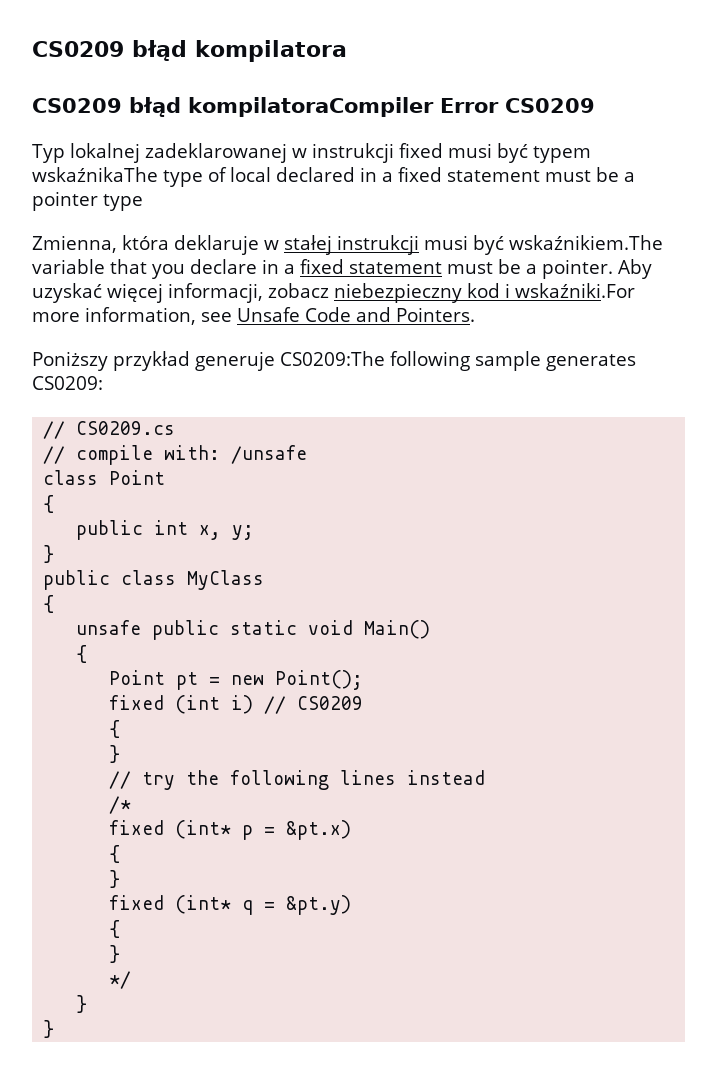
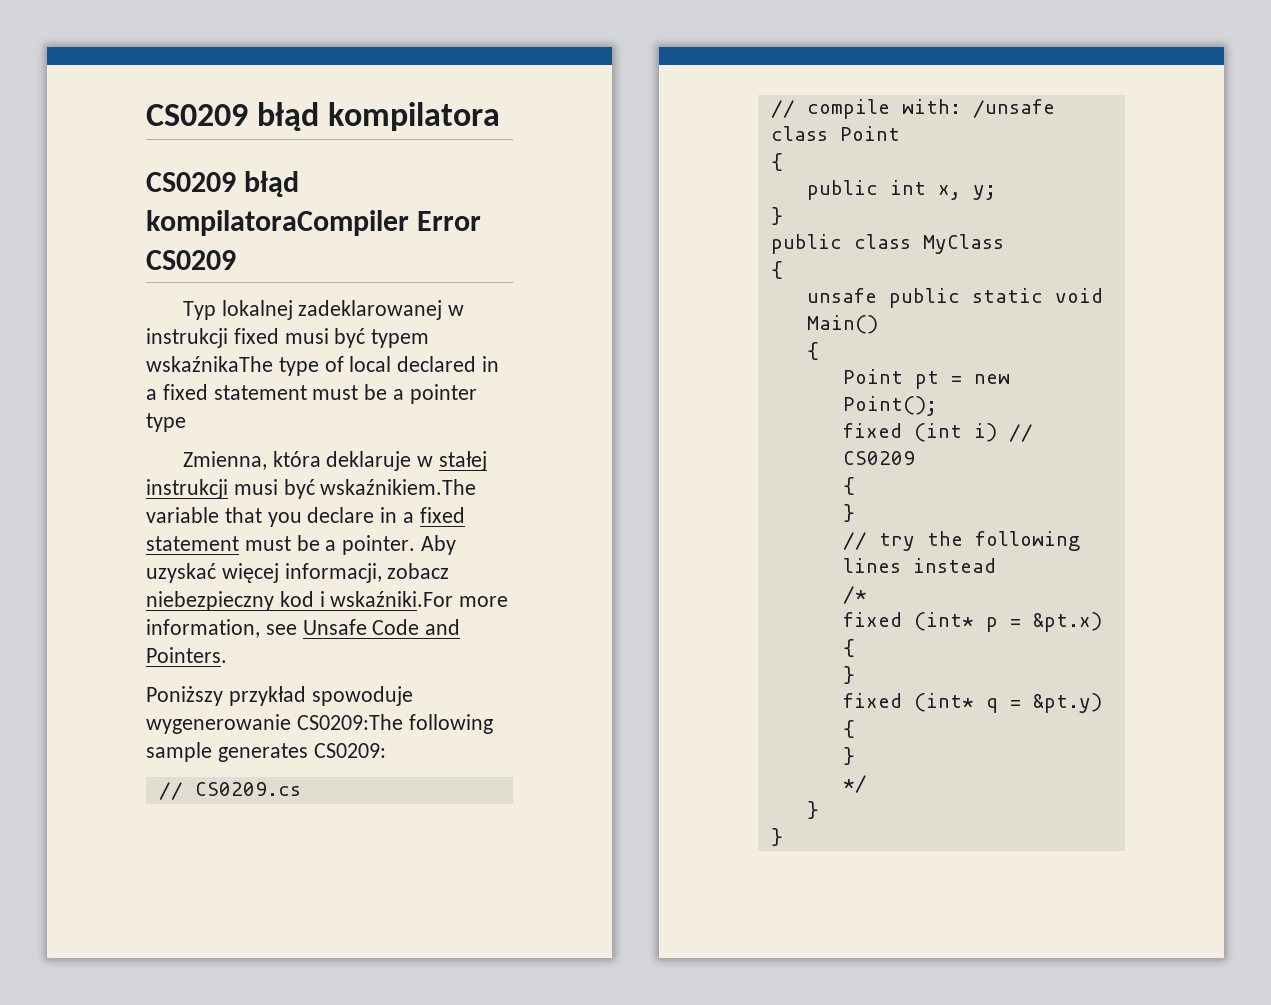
- Poniższy przykład generuje CS0209:The following sample generates CS0209:
+ Poniższy przykład spowoduje wygenerowanie CS0209:The following sample generates CS0209:

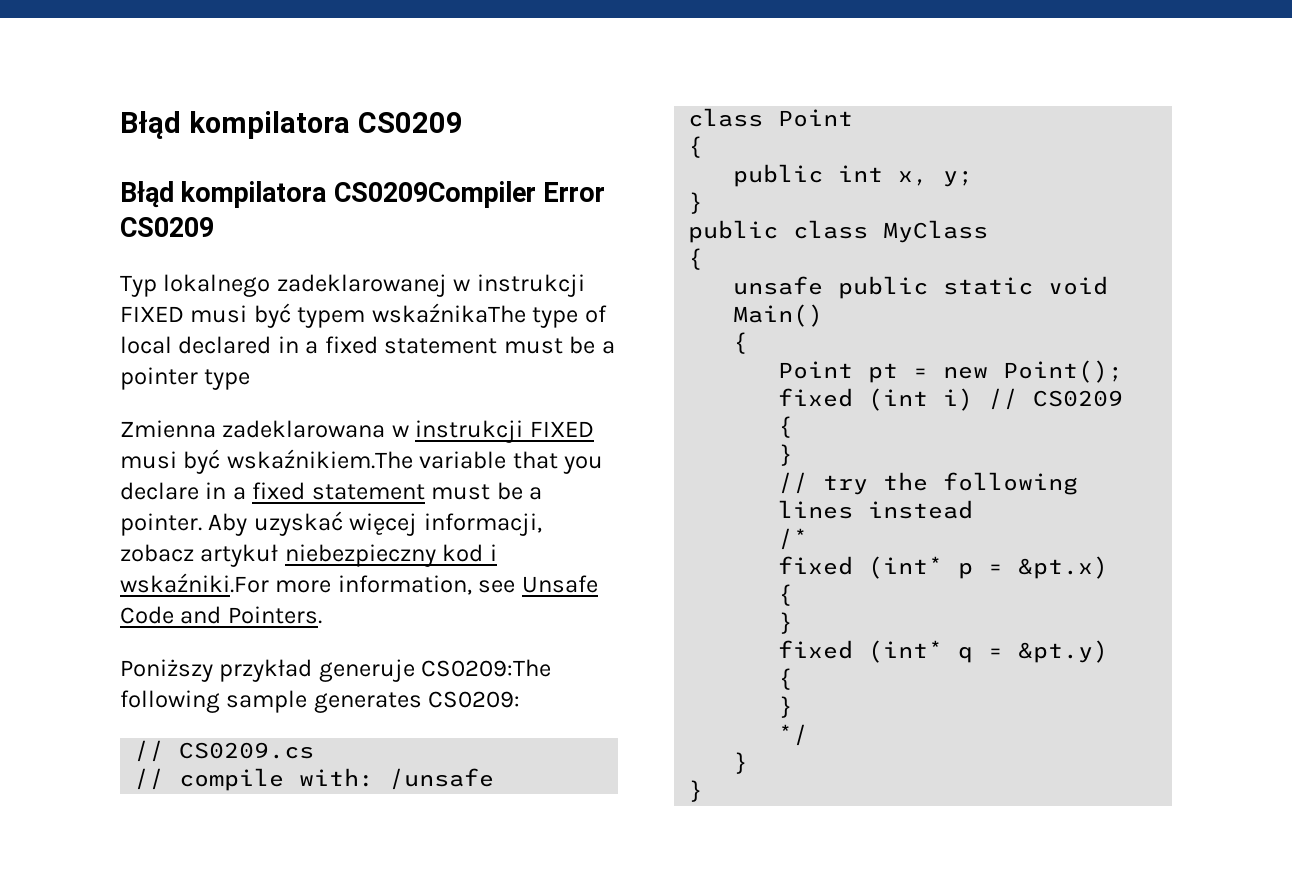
- CS0209 błąd kompilatora
- CS0209 błąd kompilatoraCompiler Error CS0209
+ Błąd kompilatora CS0209
+ Błąd kompilatora CS0209Compiler Error CS0209
- Typ lokalnej zadeklarowanej w instrukcji fixed musi być typem wskaźnikaThe type of local declared in a fixed statement must be a pointer type
+ Typ lokalnego zadeklarowanej w instrukcji FIXED musi być typem wskaźnikaThe type of local declared in a fixed statement must be a pointer type
- Zmienna, która deklaruje w stałej instrukcji musi być wskaźnikiem.The variable that you declare in a fixed statement must be a pointer.
+ Zmienna zadeklarowana w instrukcji FIXED musi być wskaźnikiem.The variable that you declare in a fixed statement must be a pointer.
- Aby uzyskać więcej informacji, zobacz niebezpieczny kod i wskaźniki.For more information, see Unsafe Code and Pointers.
+ Aby uzyskać więcej informacji, zobacz artykuł niebezpieczny kod i wskaźniki.For more information, see Unsafe Code and Pointers.
- Poniższy przykład spowoduje wygenerowanie CS0209:The following sample generates CS0209:
+ Poniższy przykład generuje CS0209:The following sample generates CS0209:

